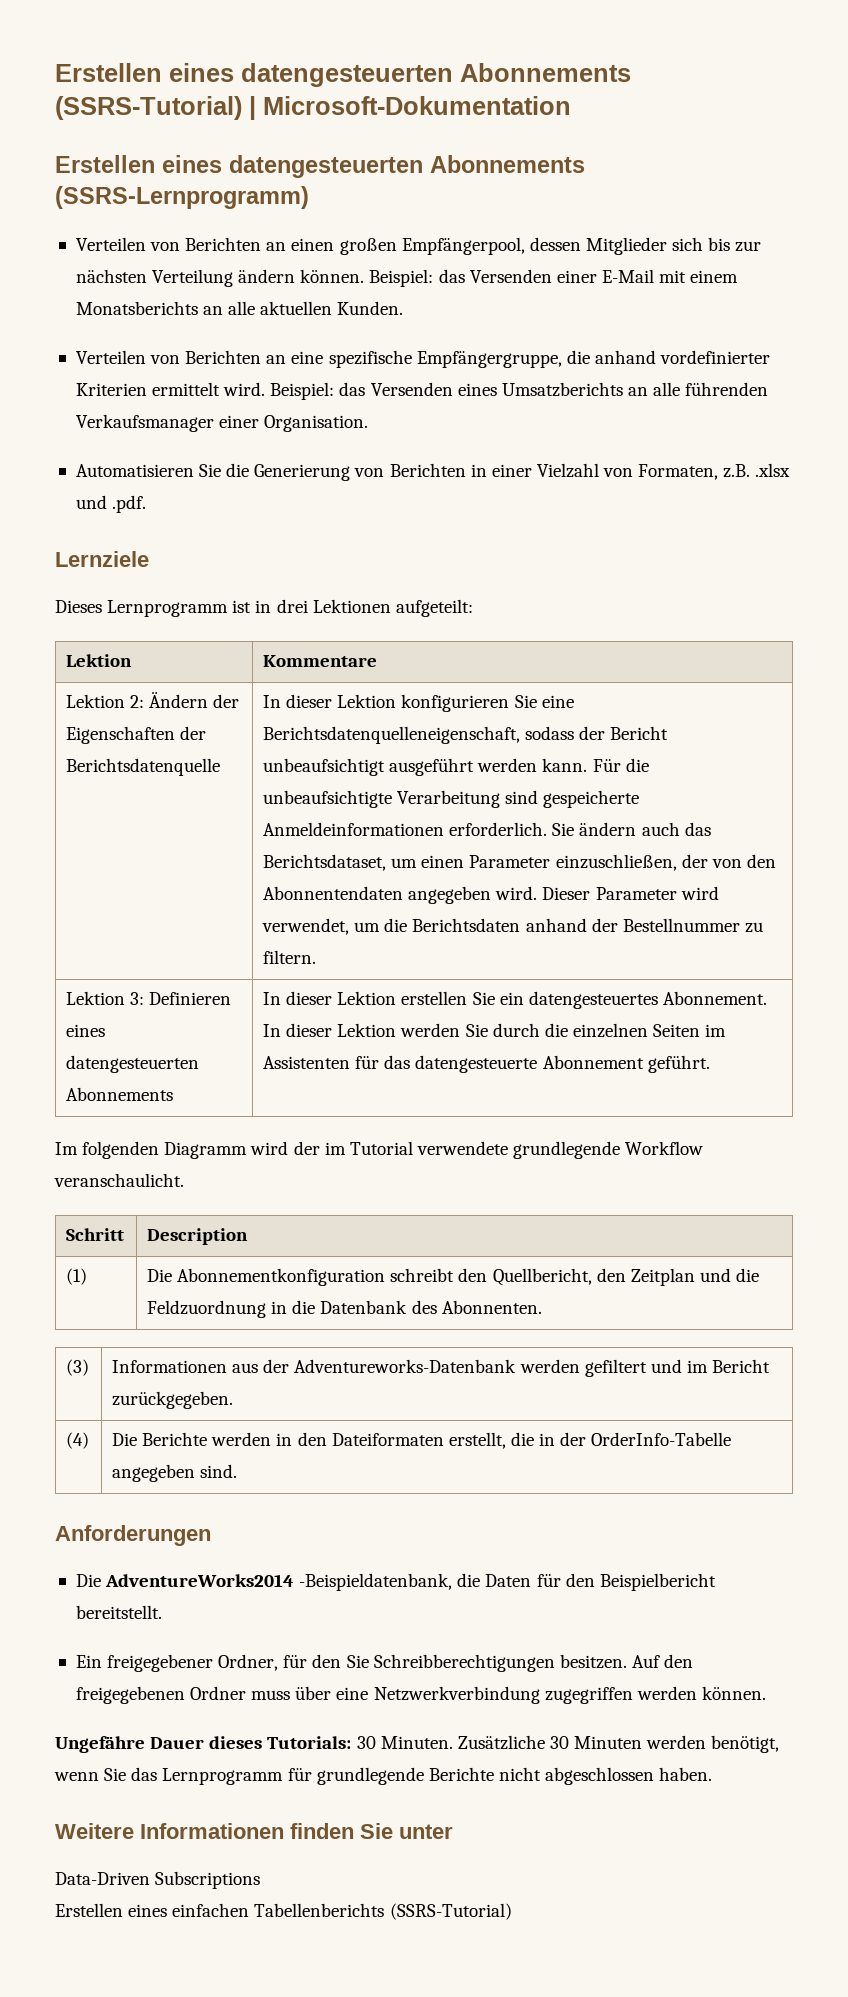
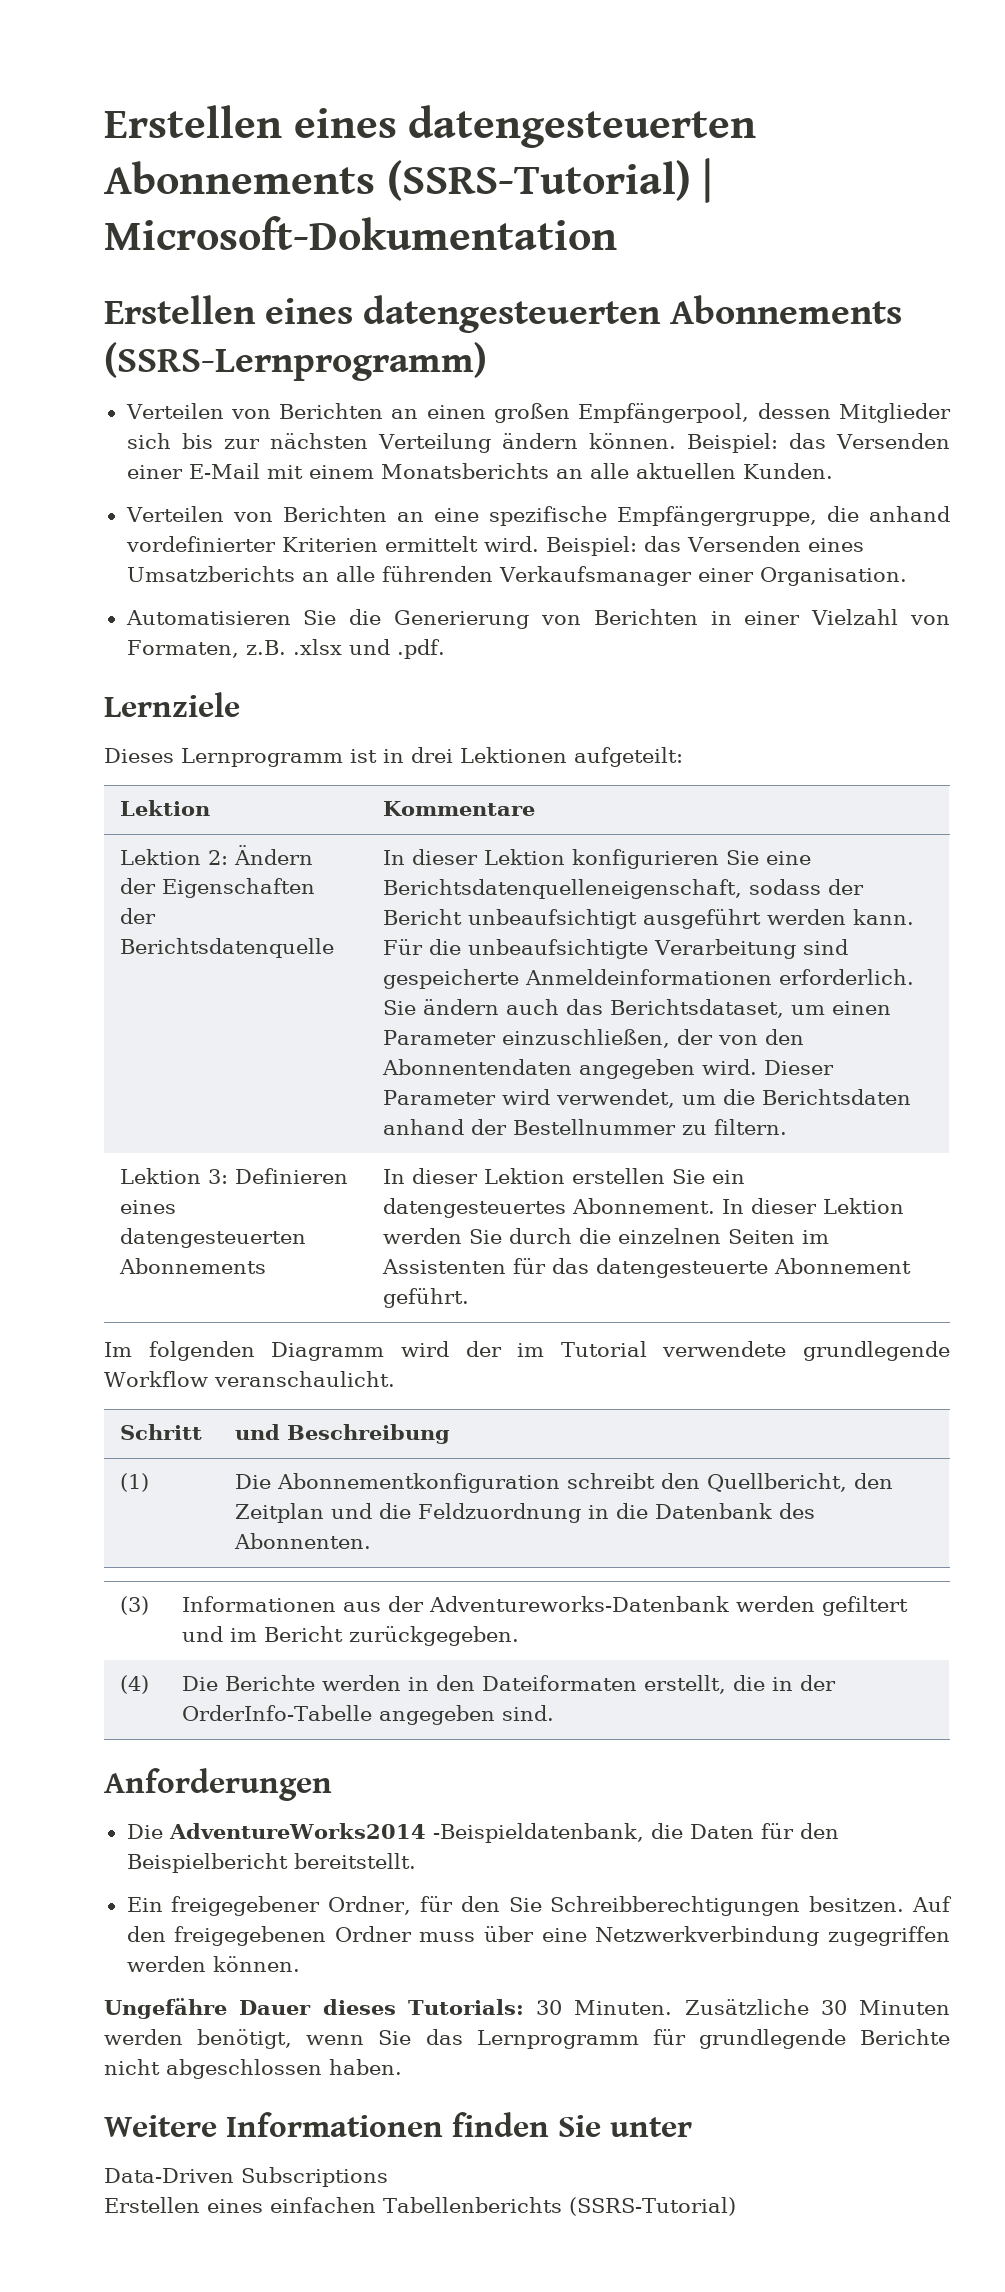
- Schritt | Description
+ Schritt | und Beschreibung

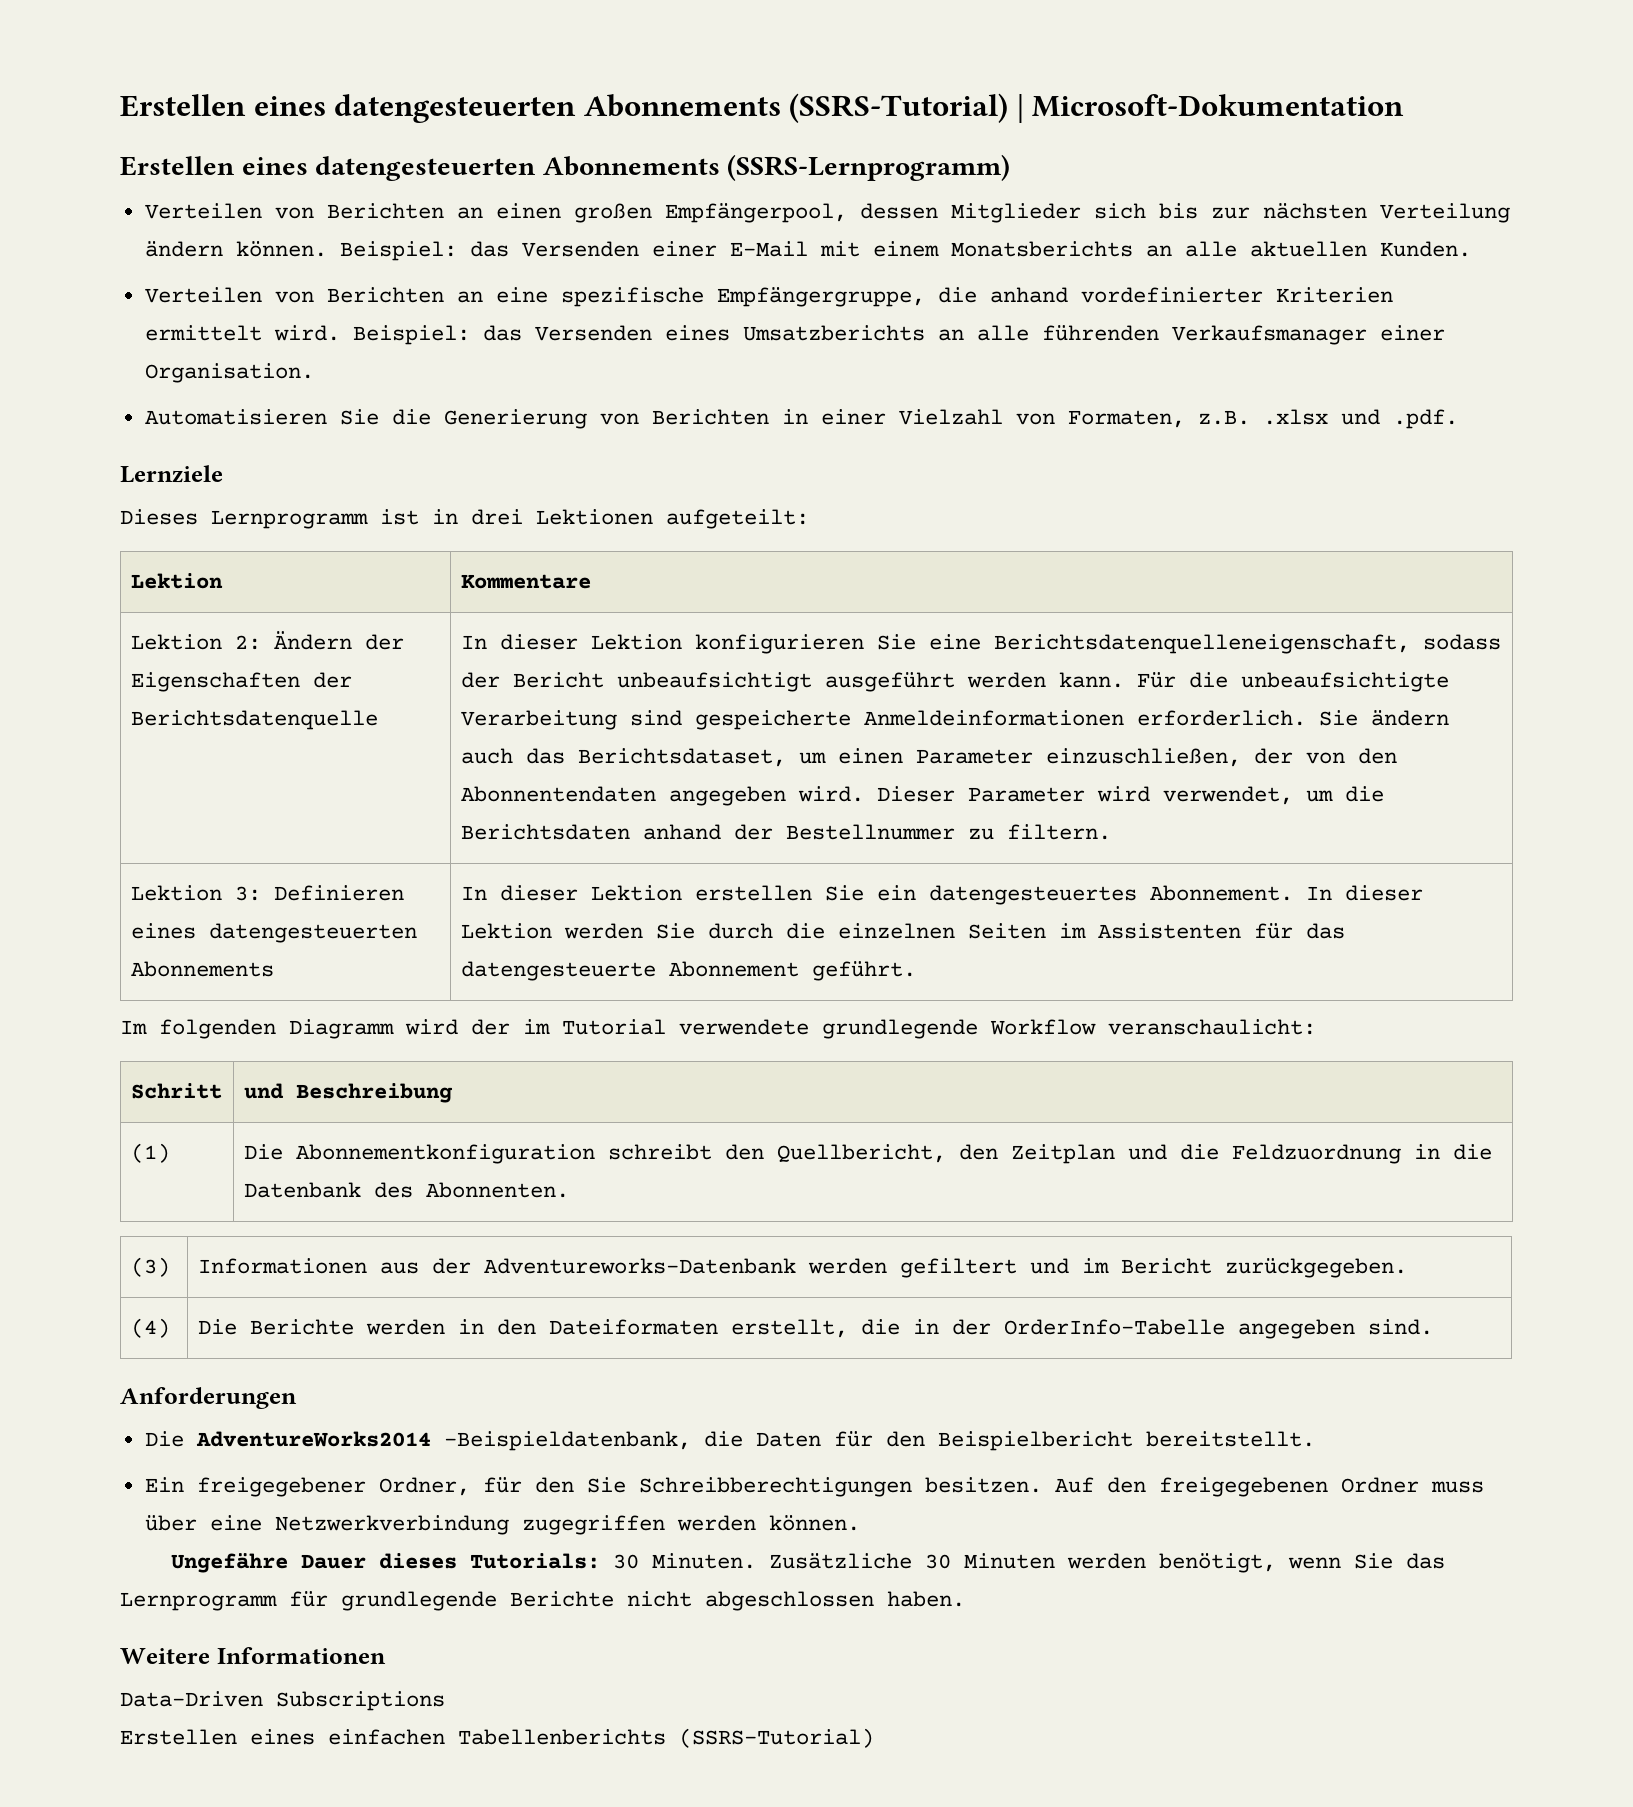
- Im folgenden Diagramm wird der im Tutorial verwendete grundlegende Workflow veranschaulicht.
+ Im folgenden Diagramm wird der im Tutorial verwendete grundlegende Workflow veranschaulicht:
- Weitere Informationen finden Sie unter
+ Weitere Informationen

